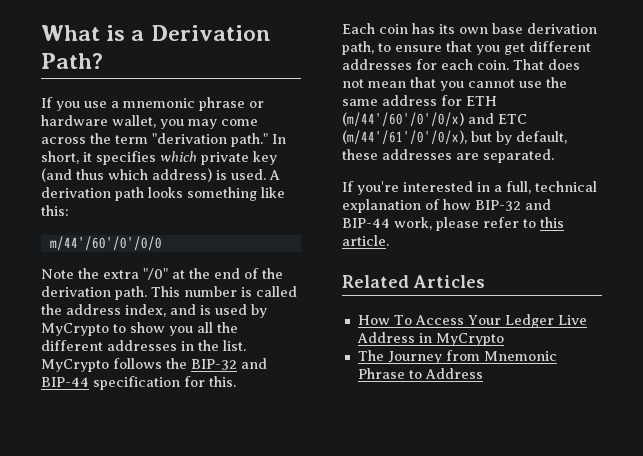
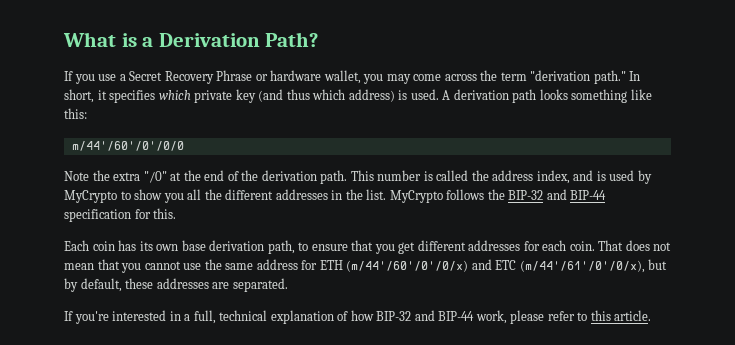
- If you use a mnemonic phrase or hardware wallet, you may come across the term "derivation path."
+ If you use a Secret Recovery Phrase or hardware wallet, you may come across the term "derivation path."
- Related Articles
- How To Access Your Ledger Live Address in MyCrypto
- The Journey from Mnemonic Phrase to Address

